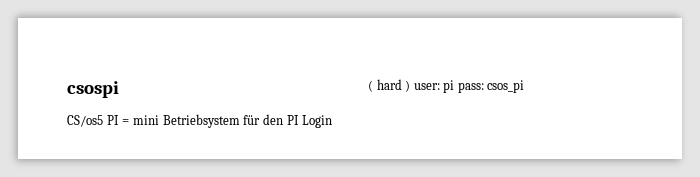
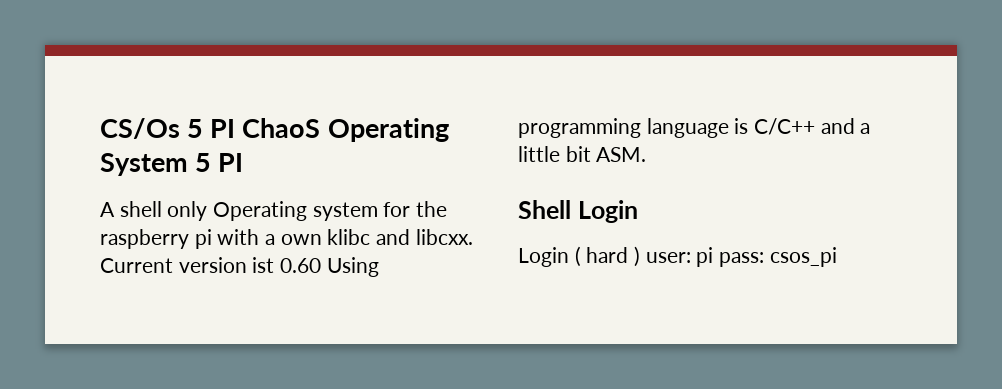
- csospi
- CS/os5 PI = mini Betriebsystem für den PI Login ( hard ) user: pi pass: csos_pi
+ CS/Os 5 PI ChaoS Operating System 5 PI
+ A shell only Operating system for the raspberry pi with a own klibc and libcxx. Current version ist 0.60 Using programming language is C/C++ and a little bit ASM.
+ Shell Login
+ Login ( hard ) user: pi pass: csos_pi

